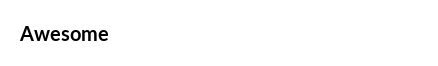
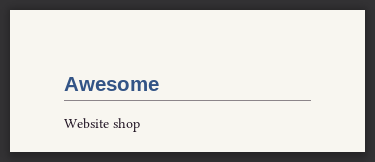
+ Website shop

